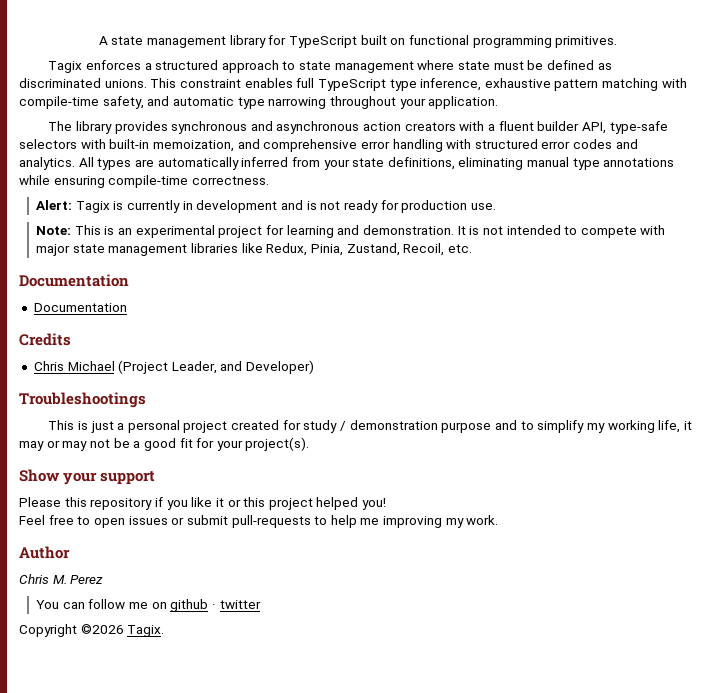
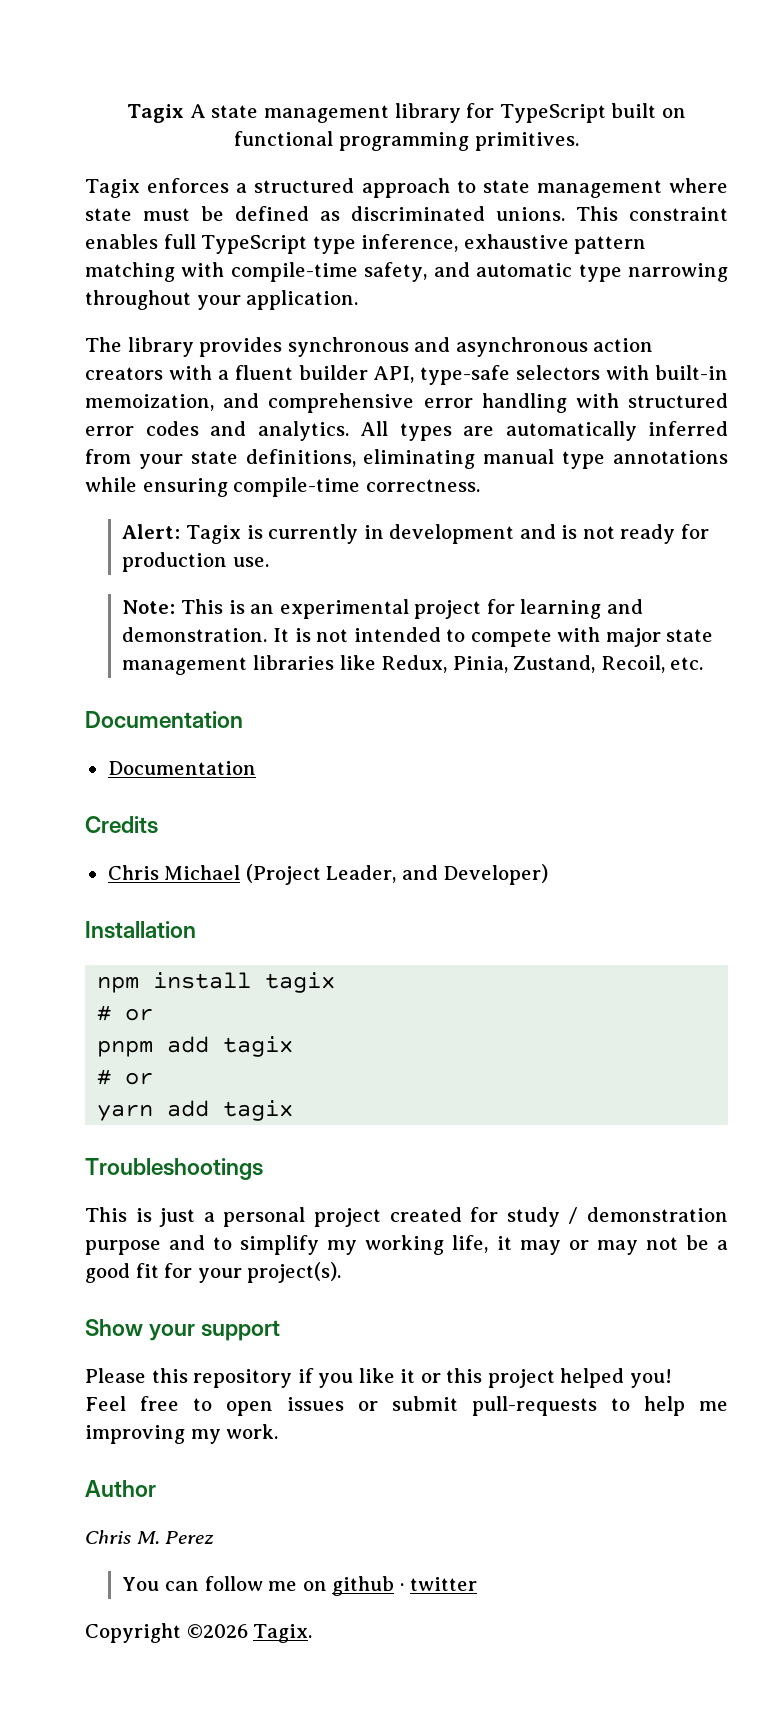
- A state management library for TypeScript built on functional programming primitives.
+ Tagix A state management library for TypeScript built on functional programming primitives.
+ Installation
+ npm install tagix
+ # or
+ pnpm add tagix
+ # or
+ yarn add tagix

